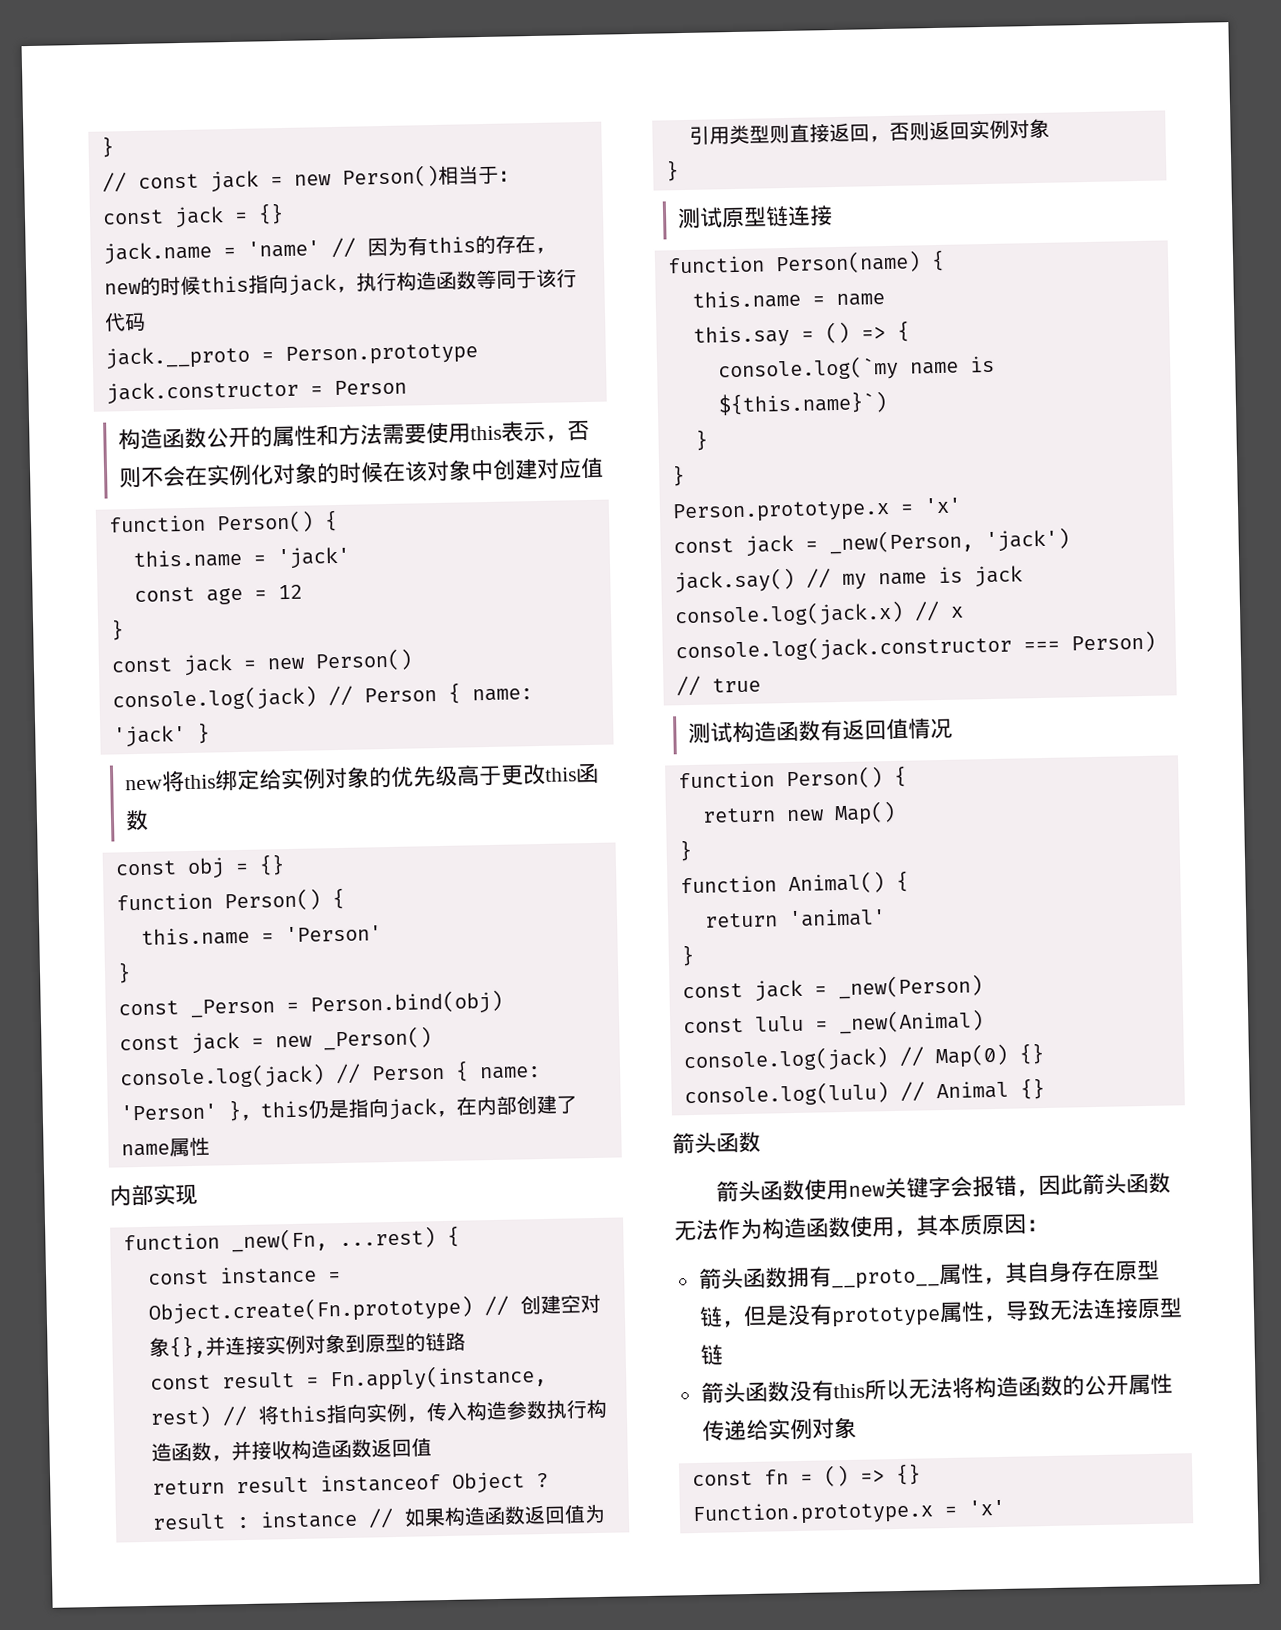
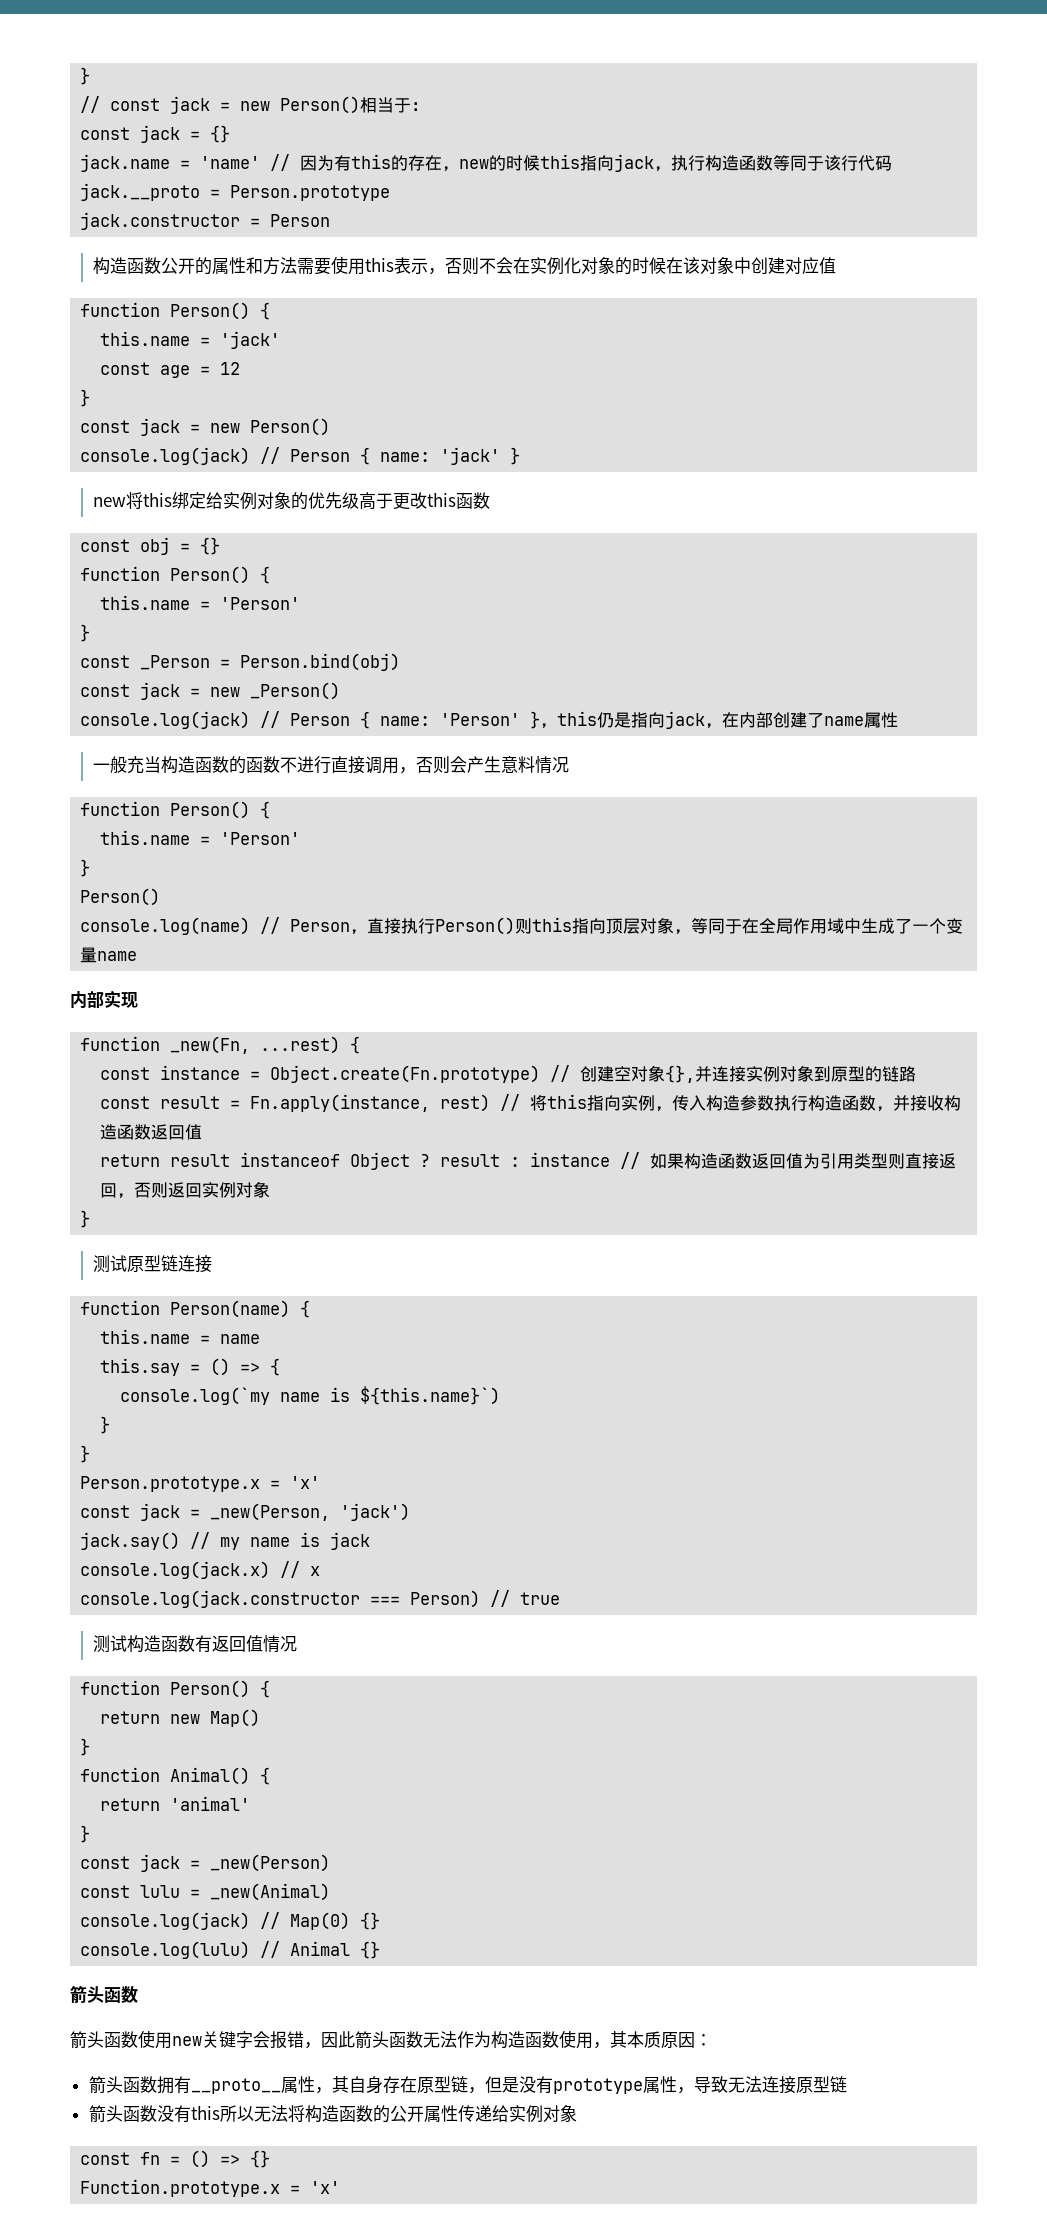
+ 一般充当构造函数的函数不进行直接调用，否则会产生意料情况
+ function Person() {
+ this.name = 'Person'
+ }
+ Person()
+ console.log(name) // Person，直接执行Person()则this指向顶层对象，等同于在全局作用域中生成了一个变量name

